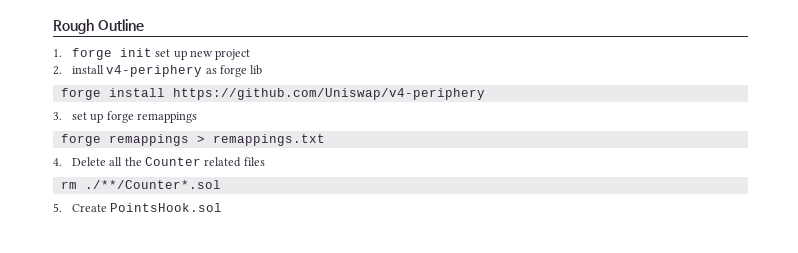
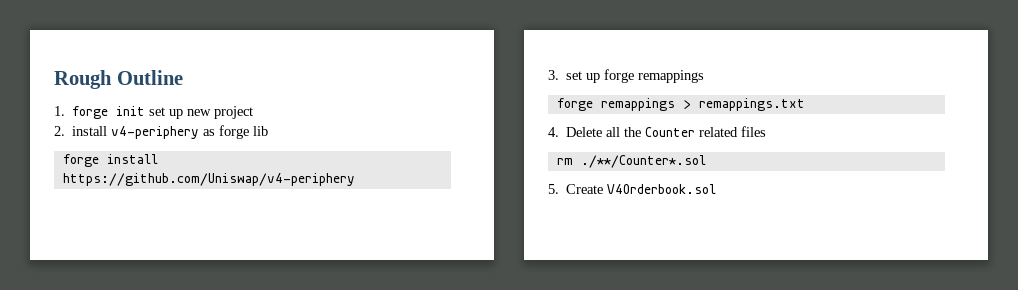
- 5. Create PointsHook.sol
+ 5. Create V4Orderbook.sol

